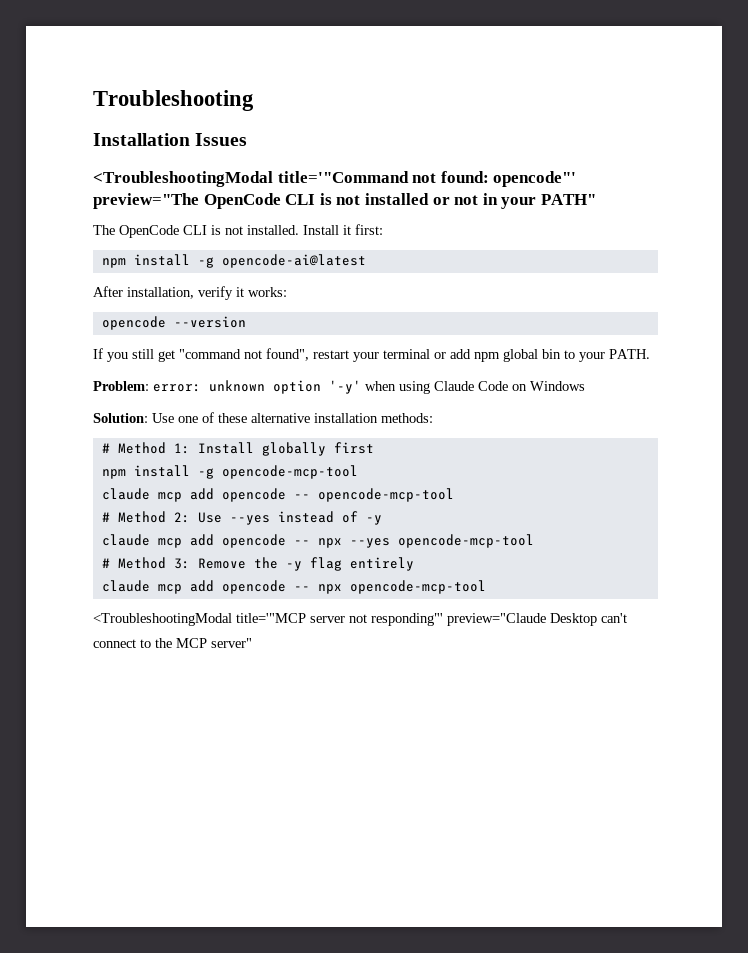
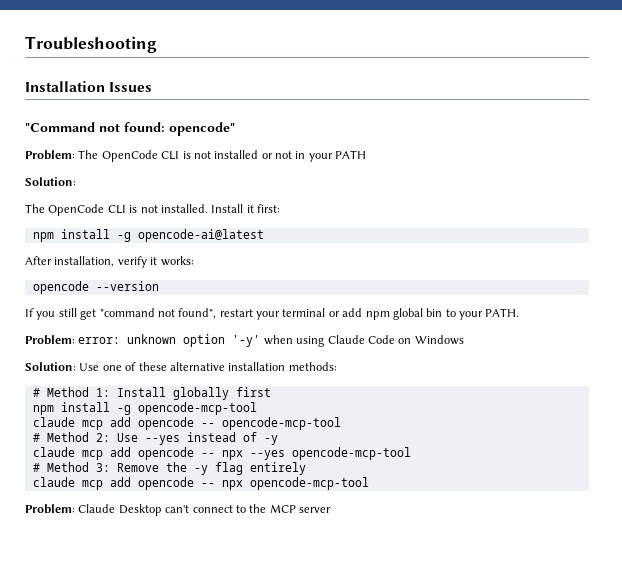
- <TroubleshootingModal title='"Command not found: opencode"' preview="The OpenCode CLI is not installed or not in your PATH"
+ "Command not found: opencode"
+ Problem: The OpenCode CLI is not installed or not in your PATH
+ Solution:
- <TroubleshootingModal title='"MCP server not responding"' preview="Claude Desktop can't connect to the MCP server"
+ Problem: Claude Desktop can't connect to the MCP server

